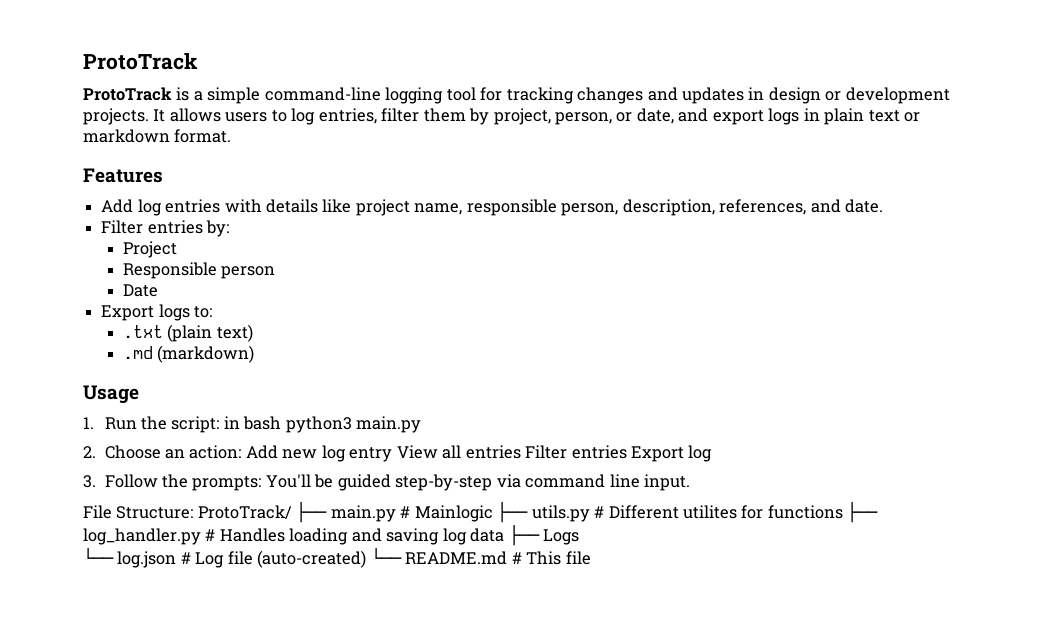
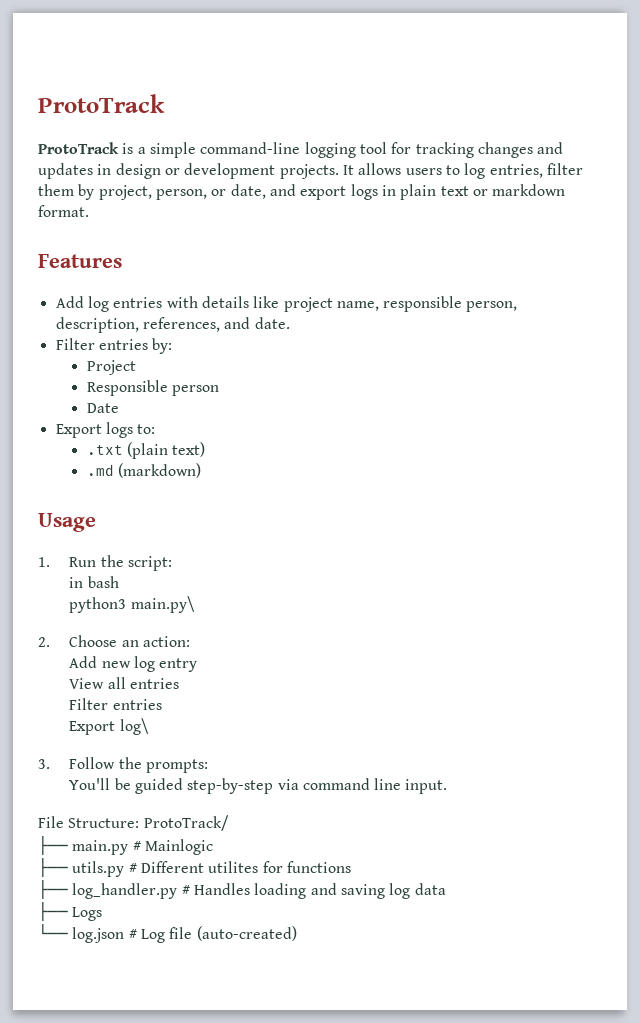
- 1. Run the script: in bash python3 main.py
+ 1. Run the script:
+ in bash
+ python3 main.py\
- 2. Choose an action: Add new log entry View all entries Filter entries Export log
+ 2. Choose an action:
+ Add new log entry
+ View all entries
+ Filter entries
+ Export log\
- 3. Follow the prompts: You'll be guided step-by-step via command line input.
+ 3. Follow the prompts:
+ You'll be guided step-by-step via command line input.
- File Structure: ProtoTrack/ ├── main.py # Mainlogic ├── utils.py # Different utilites for functions ├── log_handler.py # Handles loading and saving log data ├── Logs
+ File Structure: ProtoTrack/
+ ├── main.py # Mainlogic
+ ├── utils.py # Different utilites for functions
+ ├── log_handler.py # Handles loading and saving log data
+ ├── Logs
- └── log.json # Log file (auto-created) └── README.md # This file
+ └── log.json # Log file (auto-created)

